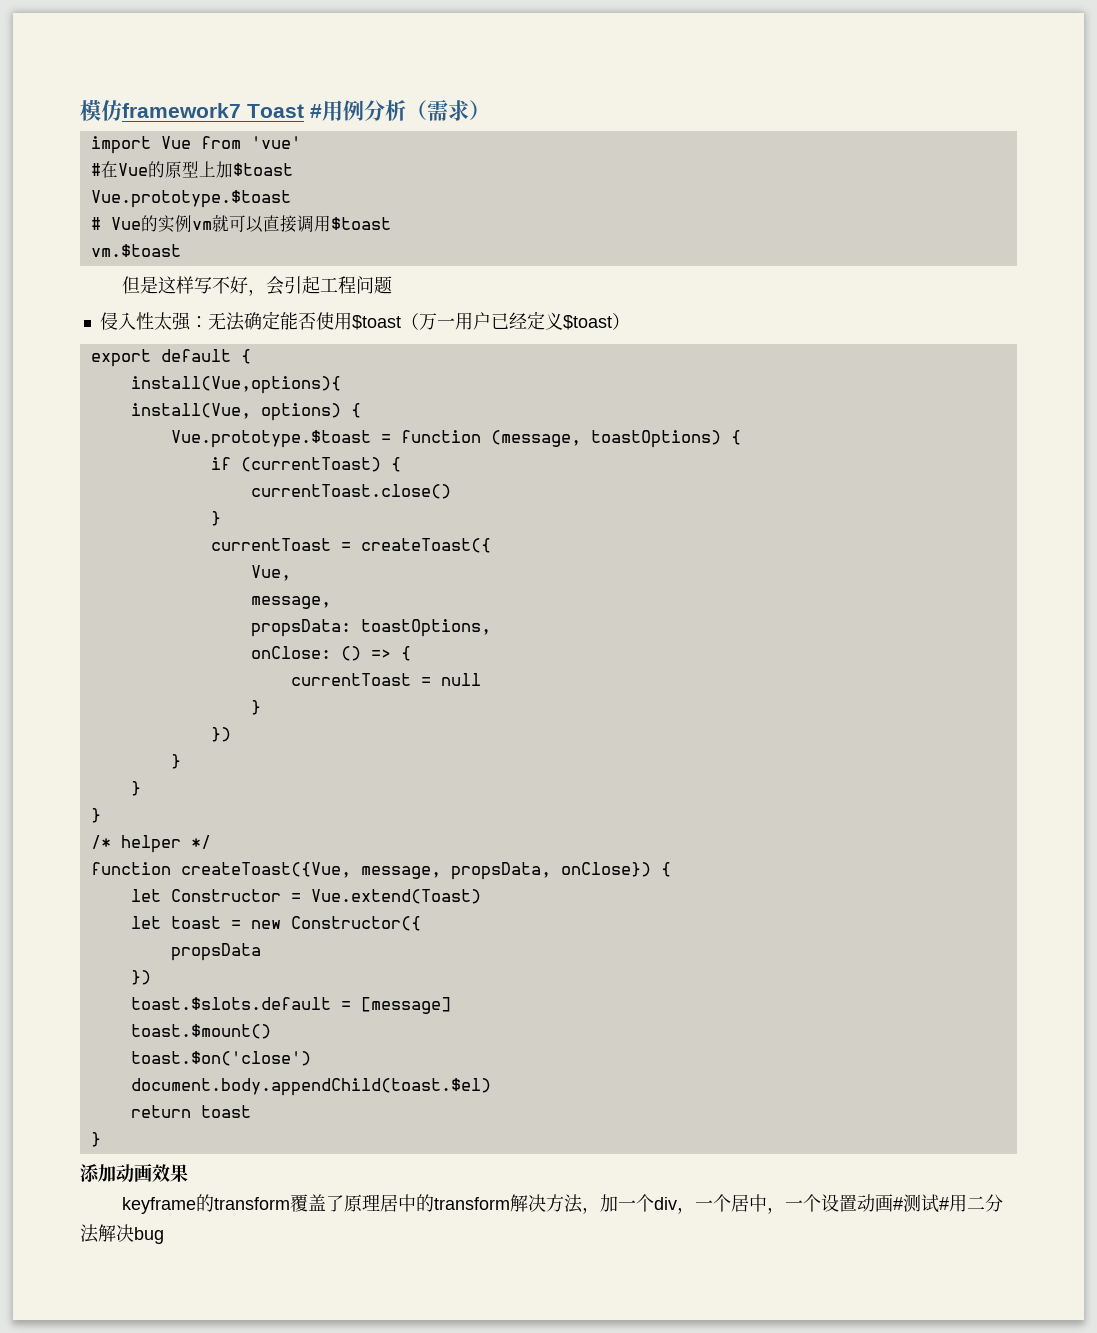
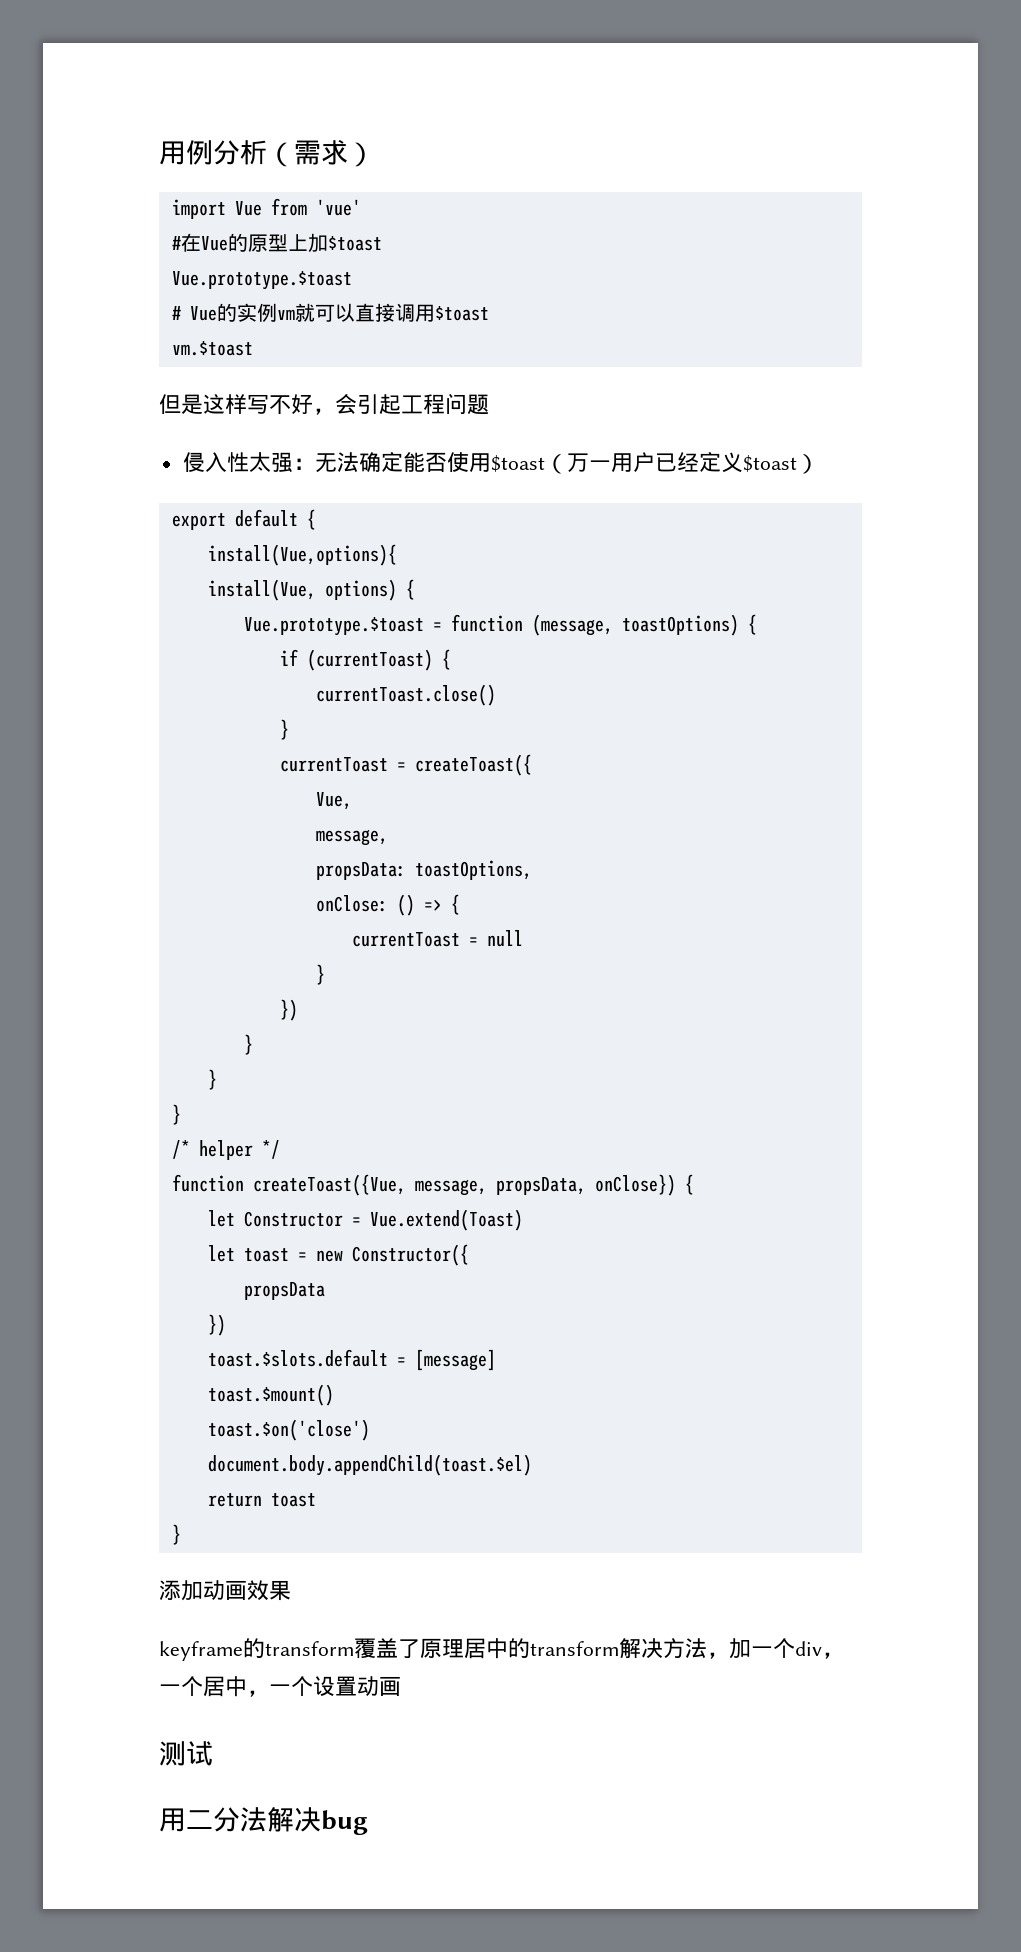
- 模仿framework7 Toast #用例分析（需求）
+ 用例分析（需求）
- keyframe的transform覆盖了原理居中的transform解决方法，加一个div，一个居中，一个设置动画#测试#用二分法解决bug
+ keyframe的transform覆盖了原理居中的transform解决方法，加一个div，一个居中，一个设置动画
+ 测试
+ 用二分法解决bug

